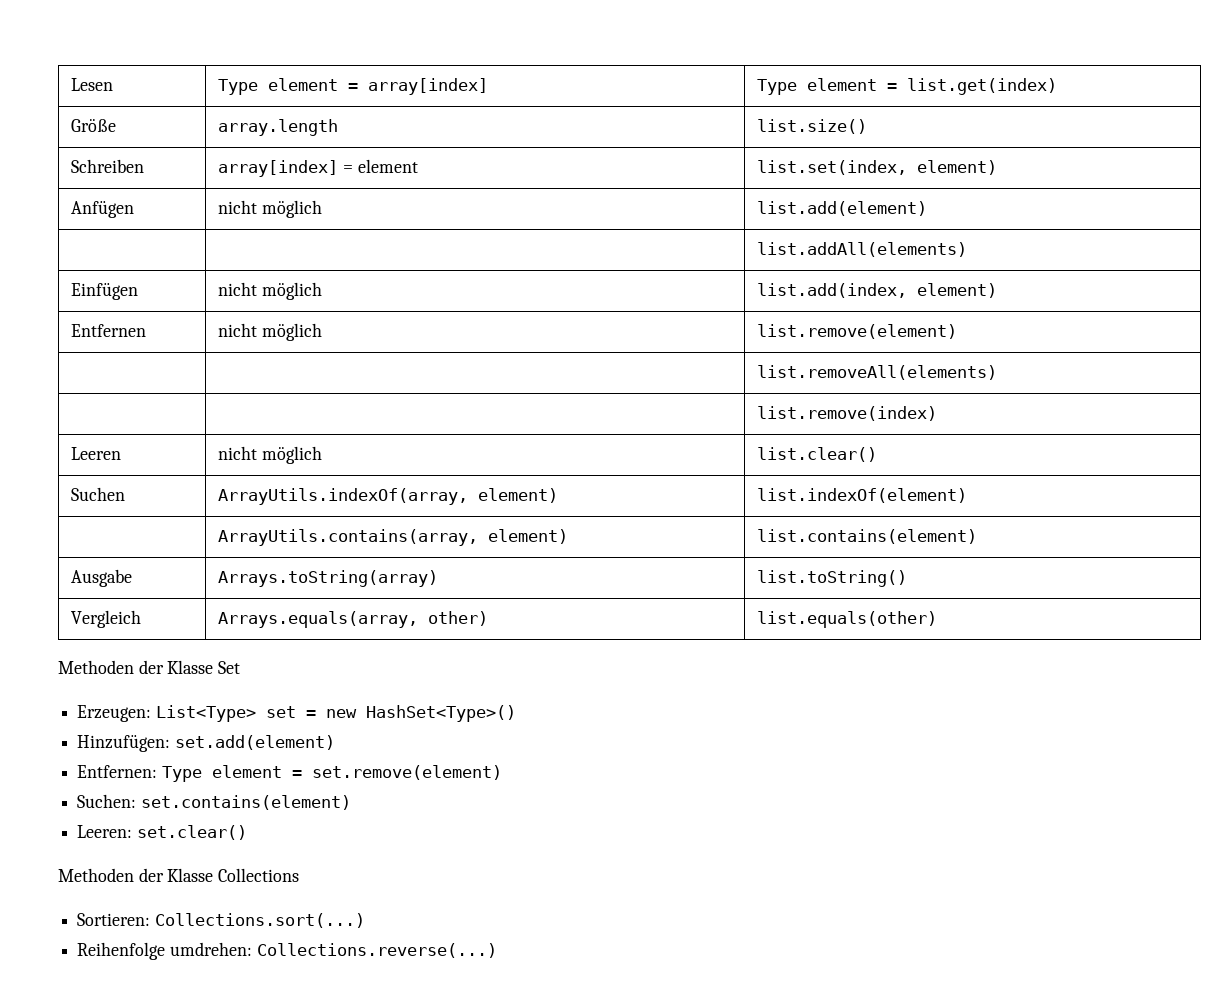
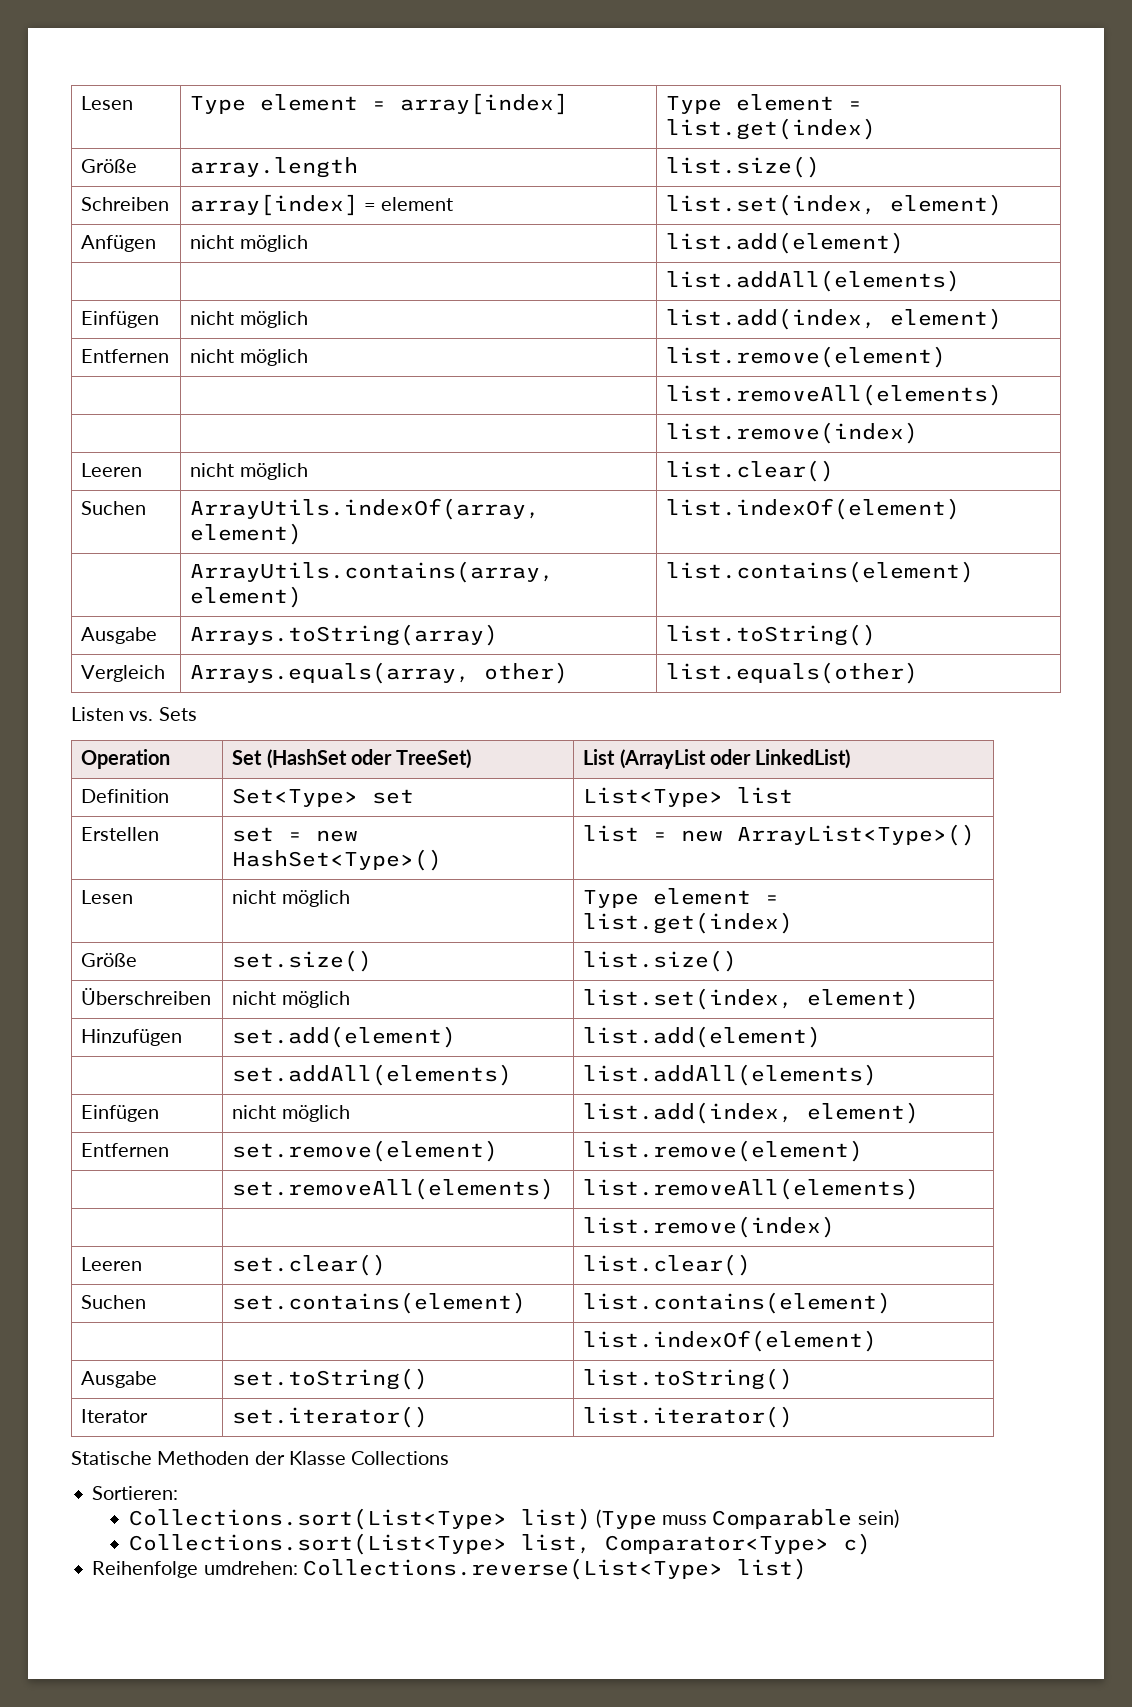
- Methoden der Klasse Set
- Erzeugen: List<Type> set = new HashSet<Type>()
- Hinzufügen: set.add(element)
- Entfernen: Type element = set.remove(element)
- Suchen: set.contains(element)
- Leeren: set.clear()
- Methoden der Klasse Collections
+ Listen vs. Sets
+ Operation | Set (HashSet oder TreeSet) | List (ArrayList oder LinkedList)
+ Definition | Set<Type> set | List<Type> list
+ Erstellen | set = new HashSet<Type>() | list = new ArrayList<Type>()
+ Lesen | nicht möglich | Type element = list.get(index)
+ Größe | set.size() | list.size()
+ Überschreiben | nicht möglich | list.set(index, element)
+ Hinzufügen | set.add(element) | list.add(element)
+ | set.addAll(elements) | list.addAll(elements)
+ Einfügen | nicht möglich | list.add(index, element)
+ Entfernen | set.remove(element) | list.remove(element)
+ | set.removeAll(elements) | list.removeAll(elements)
+ | | list.remove(index)
+ Leeren | set.clear() | list.clear()
+ Suchen | set.contains(element) | list.contains(element)
+ | | list.indexOf(element)
+ Ausgabe | set.toString() | list.toString()
+ Iterator | set.iterator() | list.iterator()
+ Statische Methoden der Klasse Collections
- Sortieren: Collections.sort(...)
+ Sortieren:
+ Collections.sort(List<Type> list) (Type muss Comparable sein)
+ Collections.sort(List<Type> list, Comparator<Type> c)
- Reihenfolge umdrehen: Collections.reverse(...)
+ Reihenfolge umdrehen: Collections.reverse(List<Type> list)

